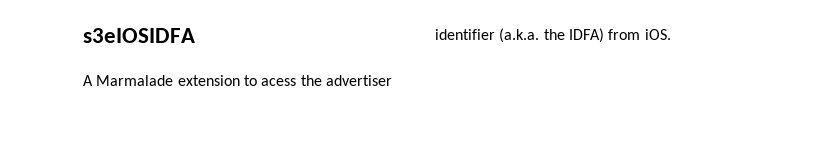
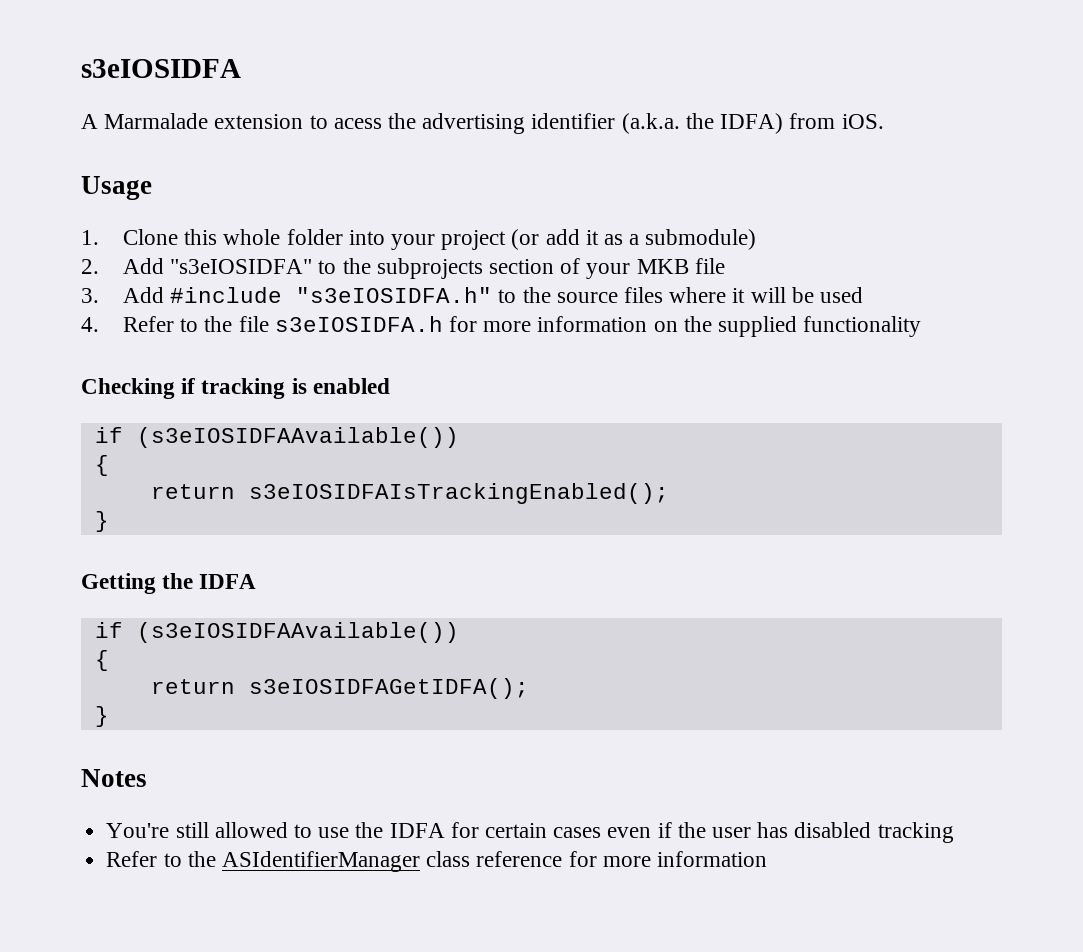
- A Marmalade extension to acess the advertiser identifier (a.k.a. the IDFA) from iOS.
+ A Marmalade extension to acess the advertising identifier (a.k.a. the IDFA) from iOS.
+ Usage
+ 1. Clone this whole folder into your project (or add it as a submodule)
+ 2. Add "s3eIOSIDFA" to the subprojects section of your MKB file
+ 3. Add #include "s3eIOSIDFA.h" to the source files where it will be used
+ 4. Refer to the file s3eIOSIDFA.h for more information on the supplied functionality
+ Checking if tracking is enabled
+ if (s3eIOSIDFAAvailable())
+ {
+ return s3eIOSIDFAIsTrackingEnabled();
+ }
+ Getting the IDFA
+ if (s3eIOSIDFAAvailable())
+ {
+ return s3eIOSIDFAGetIDFA();
+ }
+ Notes
+ You're still allowed to use the IDFA for certain cases even if the user has disabled tracking
+ Refer to the ASIdentifierManager class reference for more information

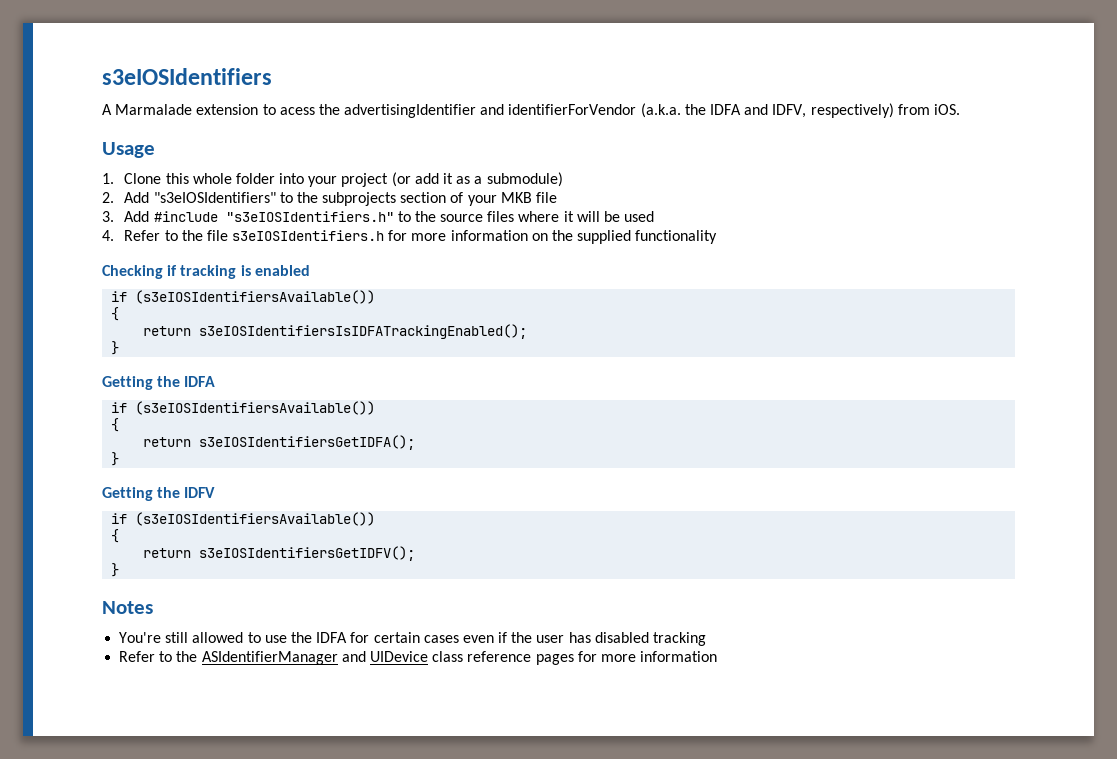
- s3eIOSIDFA
+ s3eIOSIdentifiers
- A Marmalade extension to acess the advertising identifier (a.k.a. the IDFA) from iOS.
+ A Marmalade extension to acess the advertisingIdentifier and identifierForVendor (a.k.a. the IDFA and IDFV, respectively) from iOS.
- 2. Add "s3eIOSIDFA" to the subprojects section of your MKB file
+ 2. Add "s3eIOSIdentifiers" to the subprojects section of your MKB file
- 3. Add #include "s3eIOSIDFA.h" to the source files where it will be used
+ 3. Add #include "s3eIOSIdentifiers.h" to the source files where it will be used
- 4. Refer to the file s3eIOSIDFA.h for more information on the supplied functionality
+ 4. Refer to the file s3eIOSIdentifiers.h for more information on the supplied functionality
  Checking if tracking is enabled
- if (s3eIOSIDFAAvailable())
+ if (s3eIOSIdentifiersAvailable())
  {
- return s3eIOSIDFAIsTrackingEnabled();
+ return s3eIOSIdentifiersIsIDFATrackingEnabled();
  Getting the IDFA
- if (s3eIOSIDFAAvailable())
+ if (s3eIOSIdentifiersAvailable())
  {
- return s3eIOSIDFAGetIDFA();
+ return s3eIOSIdentifiersGetIDFA();
+ }
+ Getting the IDFV
+ if (s3eIOSIdentifiersAvailable())
+ {
+ return s3eIOSIdentifiersGetIDFV();
- Refer to the ASIdentifierManager class reference for more information
+ Refer to the ASIdentifierManager and UIDevice class reference pages for more information

